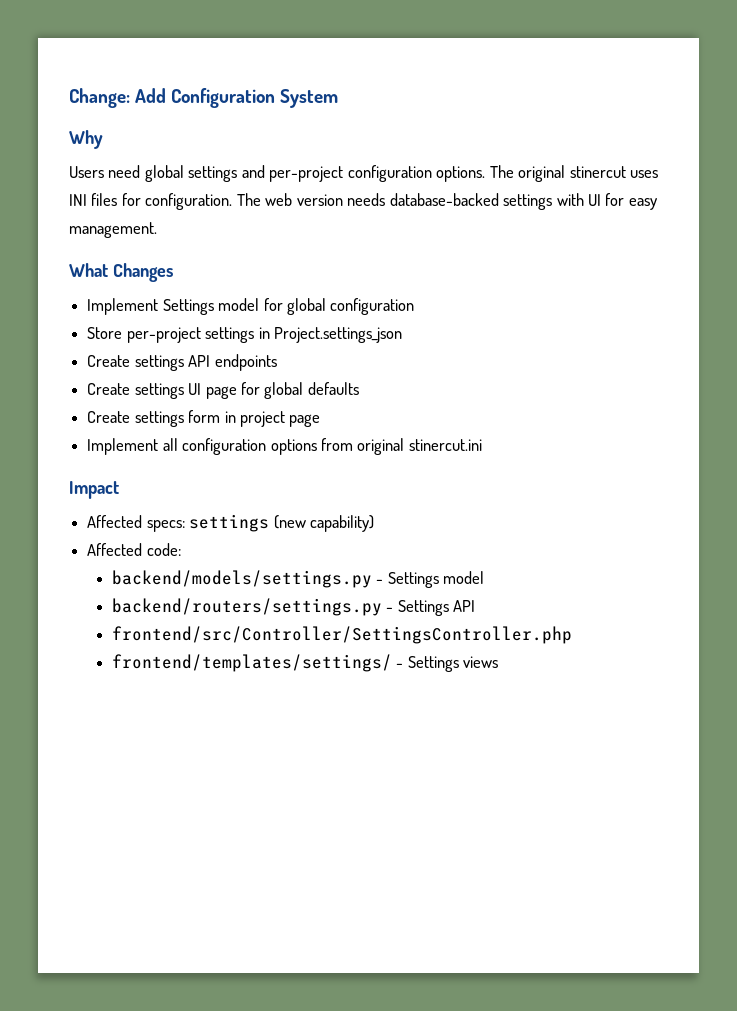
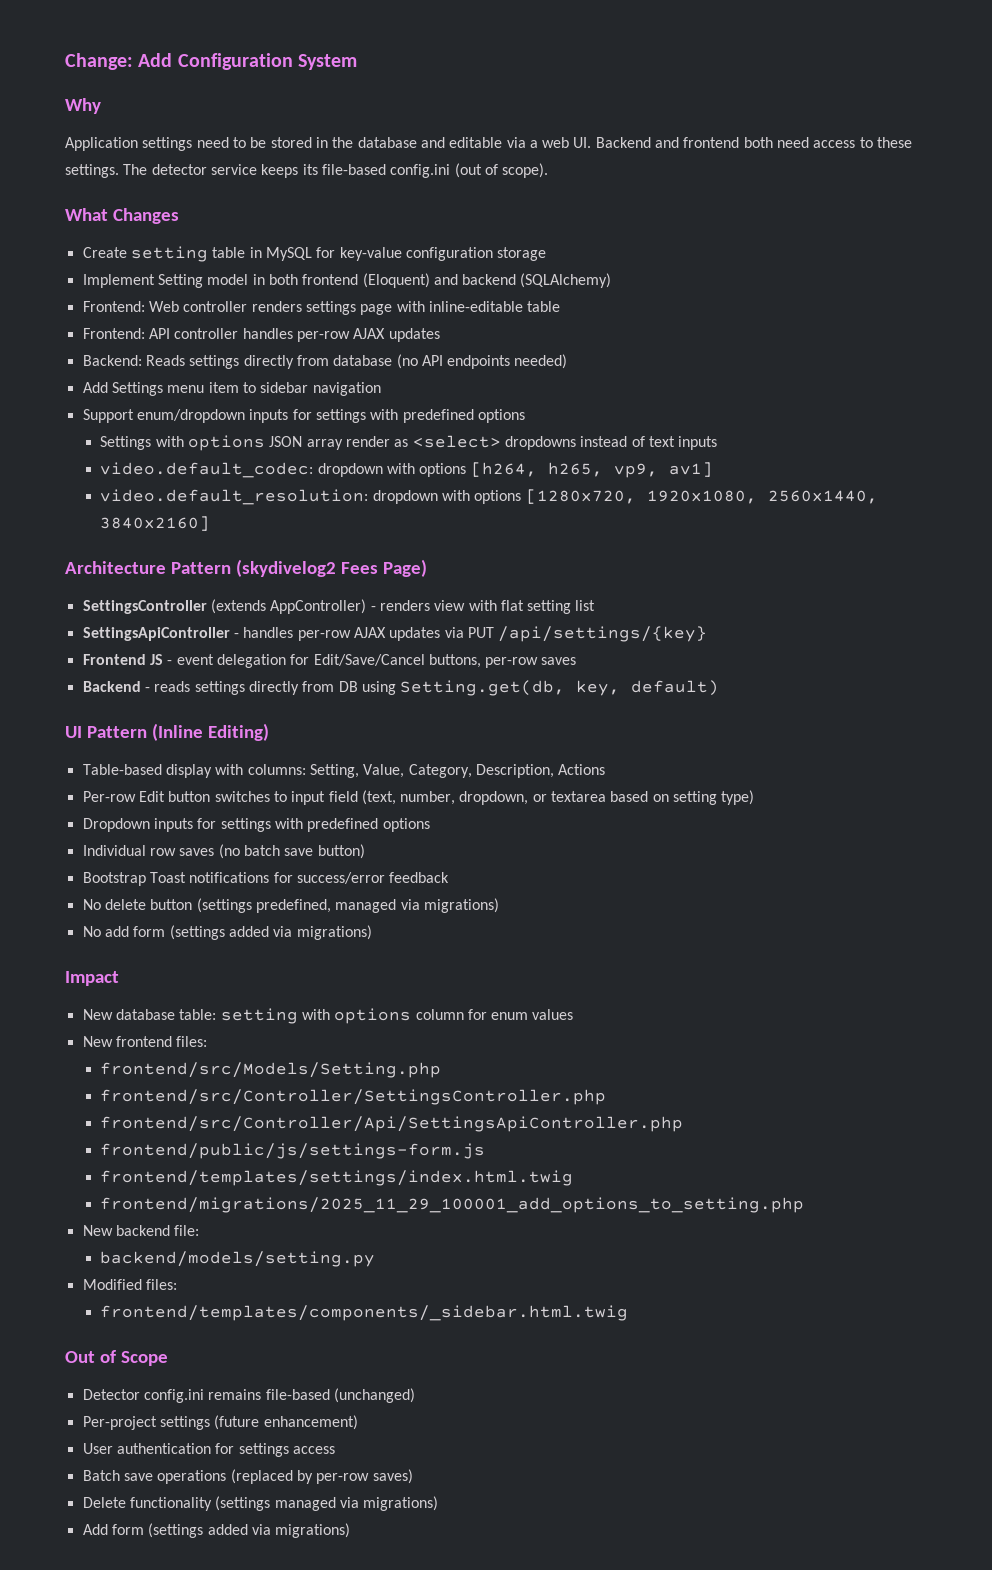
- Users need global settings and per-project configuration options. The original stinercut uses INI files for configuration. The web version needs database-backed settings with UI for easy management.
+ Application settings need to be stored in the database and editable via a web UI. Backend and frontend both need access to these settings. The detector service keeps its file-based config.ini (out of scope).
  What Changes
- Implement Settings model for global configuration
- Store per-project settings in Project.settings_json
- Create settings API endpoints
- Create settings UI page for global defaults
- Create settings form in project page
- Implement all configuration options from original stinercut.ini
+ Create setting table in MySQL for key-value configuration storage
+ Implement Setting model in both frontend (Eloquent) and backend (SQLAlchemy)
+ Frontend: Web controller renders settings page with inline-editable table
+ Frontend: API controller handles per-row AJAX updates
+ Backend: Reads settings directly from database (no API endpoints needed)
+ Add Settings menu item to sidebar navigation
+ Support enum/dropdown inputs for settings with predefined options
+ Settings with options JSON array render as <select> dropdowns instead of text inputs
+ video.default_codec: dropdown with options [h264, h265, vp9, av1]
+ video.default_resolution: dropdown with options [1280x720, 1920x1080, 2560x1440, 3840x2160]
+ Architecture Pattern (skydivelog2 Fees Page)
+ SettingsController (extends AppController) - renders view with flat setting list
+ SettingsApiController - handles per-row AJAX updates via PUT /api/settings/{key}
+ Frontend JS - event delegation for Edit/Save/Cancel buttons, per-row saves
+ Backend - reads settings directly from DB using Setting.get(db, key, default)
+ UI Pattern (Inline Editing)
+ Table-based display with columns: Setting, Value, Category, Description, Actions
+ Per-row Edit button switches to input field (text, number, dropdown, or textarea based on setting type)
+ Dropdown inputs for settings with predefined options
+ Individual row saves (no batch save button)
+ Bootstrap Toast notifications for success/error feedback
+ No delete button (settings predefined, managed via migrations)
+ No add form (settings added via migrations)
  Impact
- Affected specs: settings (new capability)
- Affected code:
- backend/models/settings.py - Settings model
- backend/routers/settings.py - Settings API
+ New database table: setting with options column for enum values
+ New frontend files:
+ frontend/src/Models/Setting.php
  frontend/src/Controller/SettingsController.php
- frontend/templates/settings/ - Settings views
+ frontend/src/Controller/Api/SettingsApiController.php
+ frontend/public/js/settings-form.js
+ frontend/templates/settings/index.html.twig
+ frontend/migrations/2025_11_29_100001_add_options_to_setting.php
+ New backend file:
+ backend/models/setting.py
+ Modified files:
+ frontend/templates/components/_sidebar.html.twig
+ Out of Scope
+ Detector config.ini remains file-based (unchanged)
+ Per-project settings (future enhancement)
+ User authentication for settings access
+ Batch save operations (replaced by per-row saves)
+ Delete functionality (settings managed via migrations)
+ Add form (settings added via migrations)

